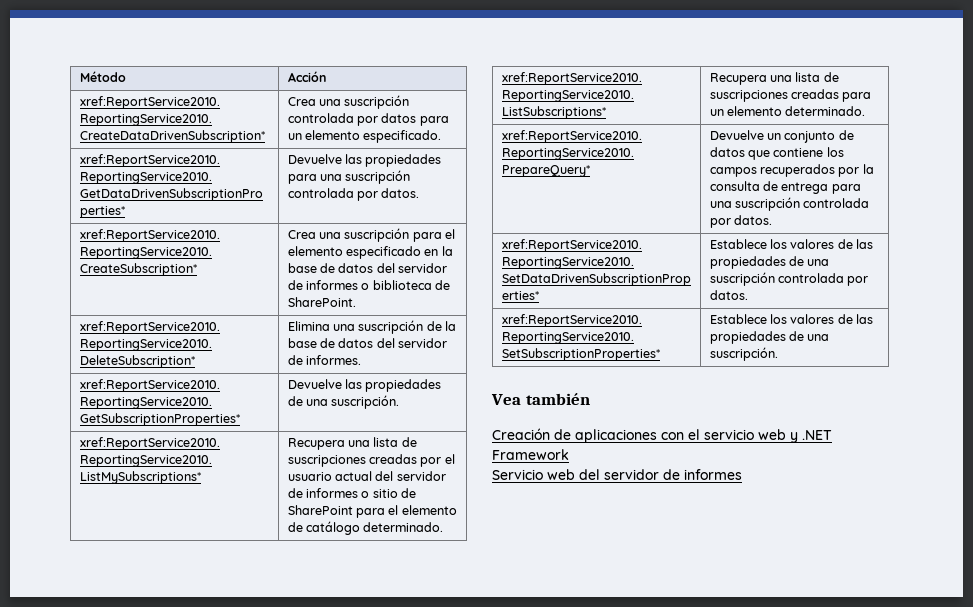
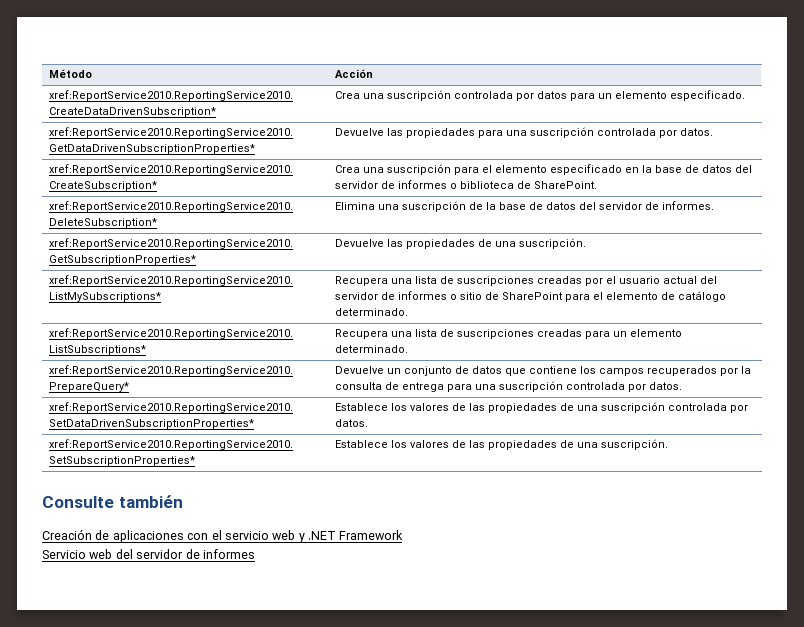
- Vea también
+ Consulte también

